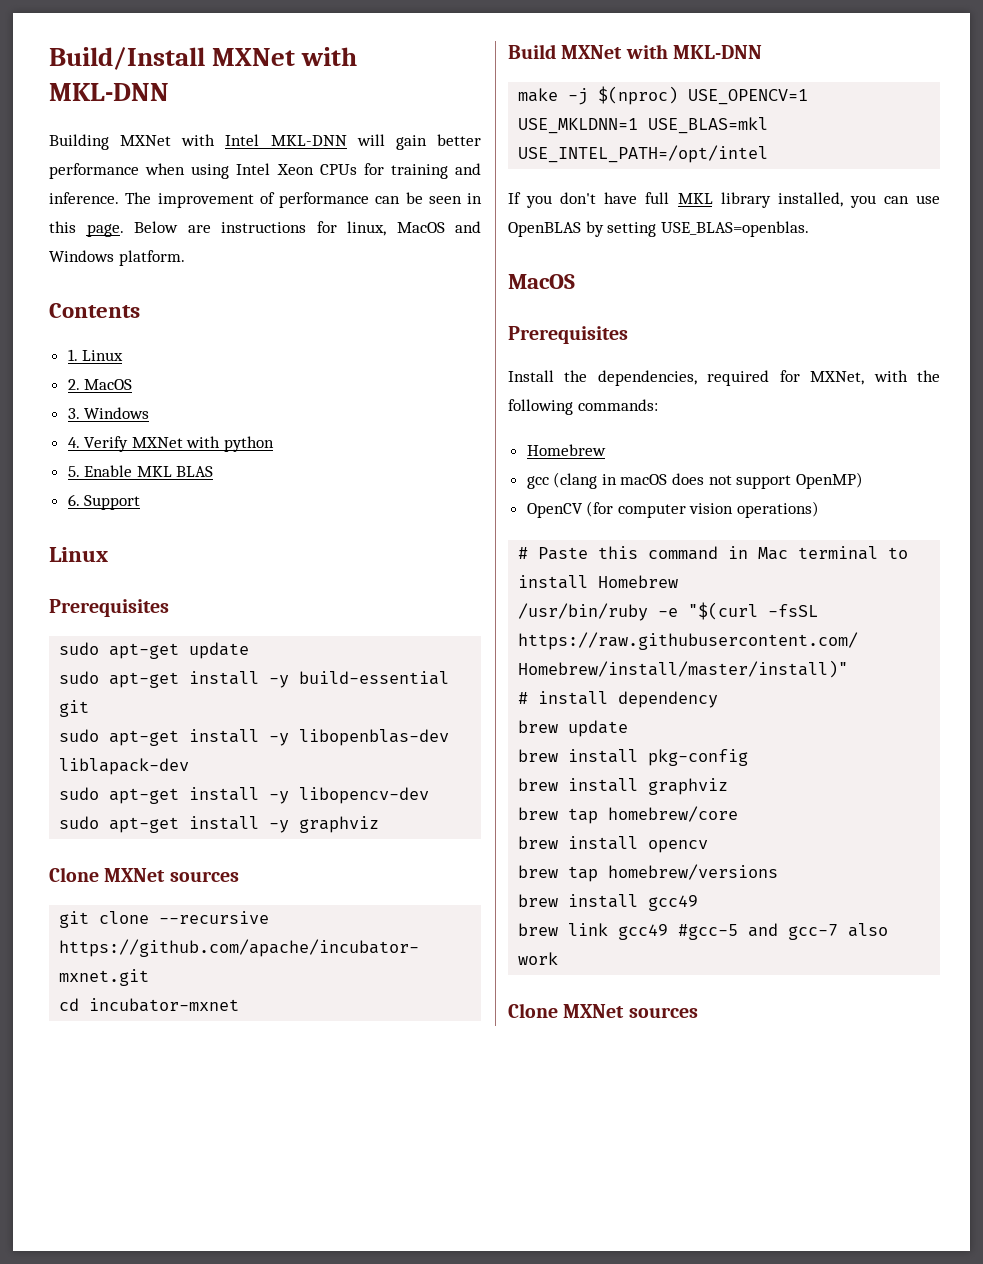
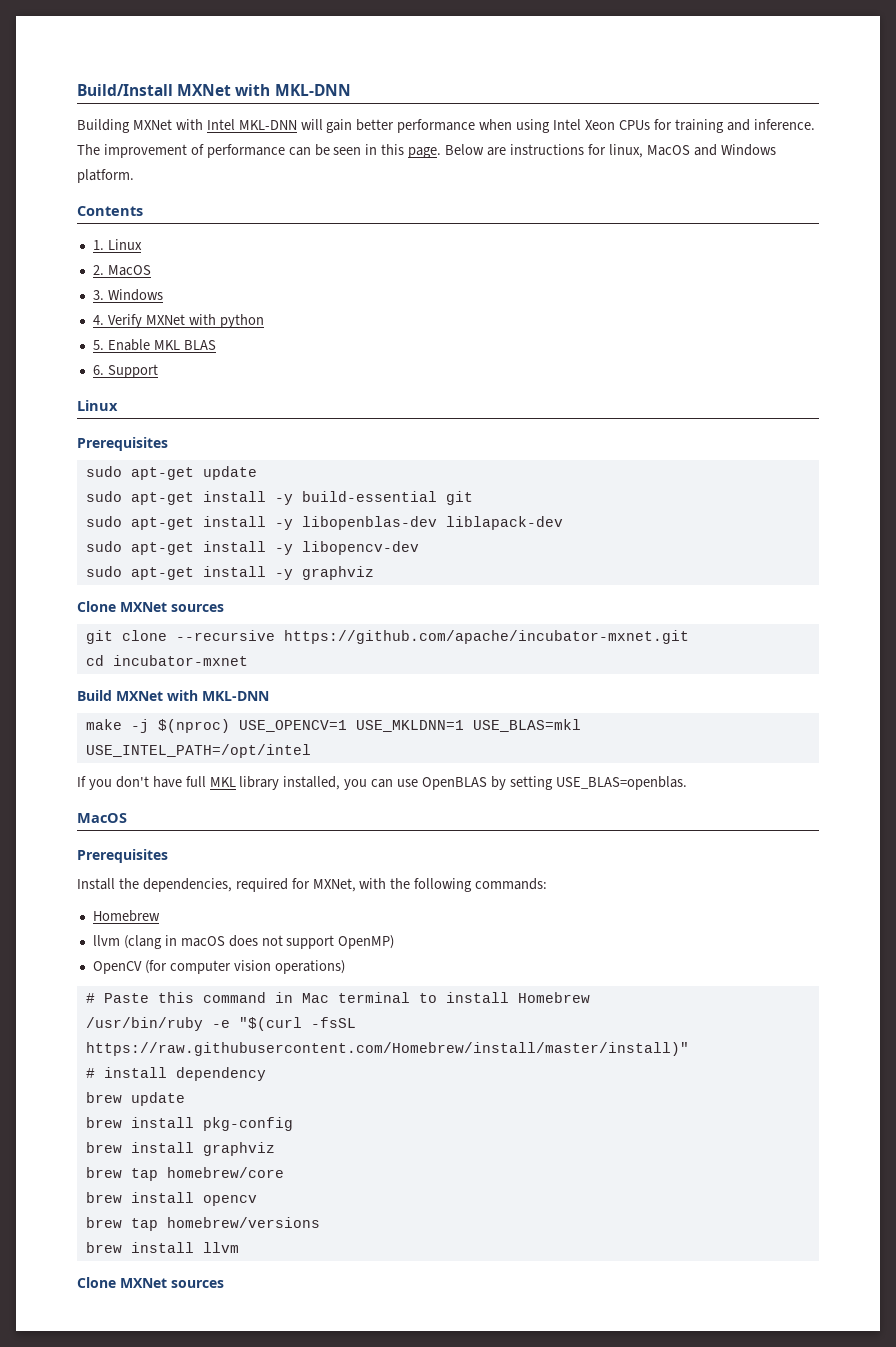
- gcc (clang in macOS does not support OpenMP)
+ llvm (clang in macOS does not support OpenMP)
- brew install gcc49
- brew link gcc49 #gcc-5 and gcc-7 also work
+ brew install llvm

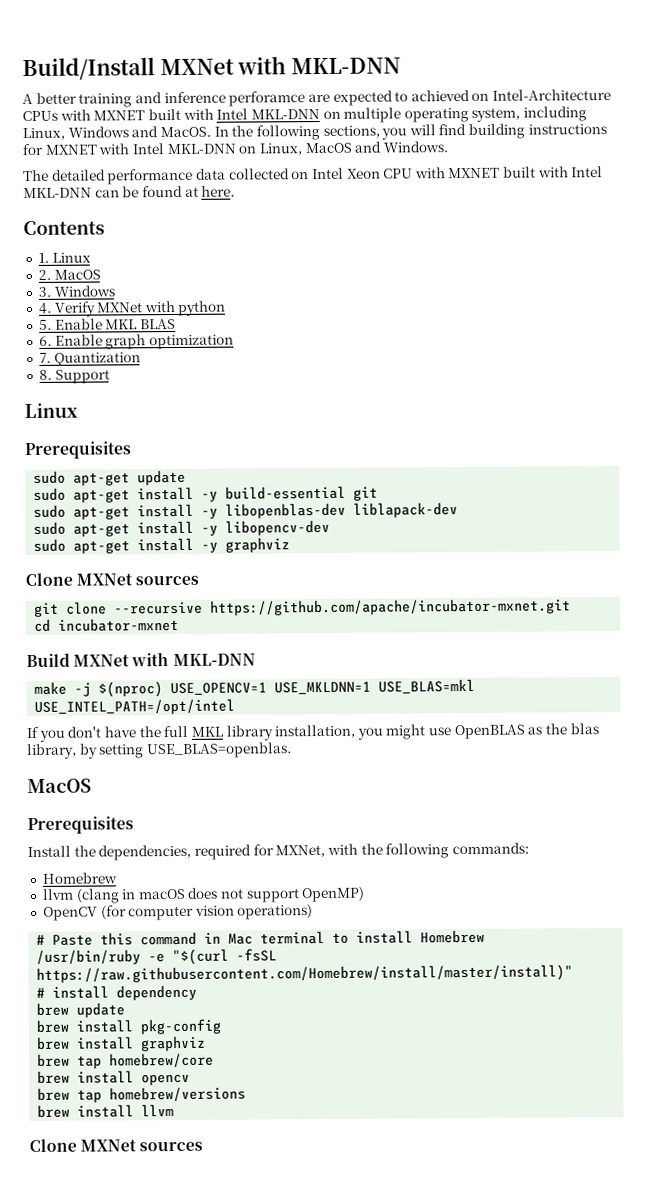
- Building MXNet with Intel MKL-DNN will gain better performance when using Intel Xeon CPUs for training and inference. The improvement of performance can be seen in this page. Below are instructions for linux, MacOS and Windows platform.
+ A better training and inference perforamce are expected to achieved on Intel-Architecture CPUs with MXNET built with Intel MKL-DNN on multiple operating system, including Linux, Windows and MacOS. In the following sections, you will find building instructions for MXNET with Intel MKL-DNN on Linux, MacOS and Windows.
+ The detailed performance data collected on Intel Xeon CPU with MXNET built with Intel MKL-DNN can be found at here.
- 6. Support
+ 6. Enable graph optimization
+ 7. Quantization
+ 8. Support
- If you don't have full MKL library installed, you can use OpenBLAS by setting USE_BLAS=openblas.
+ If you don't have the full MKL library installation, you might use OpenBLAS as the blas library, by setting USE_BLAS=openblas.

